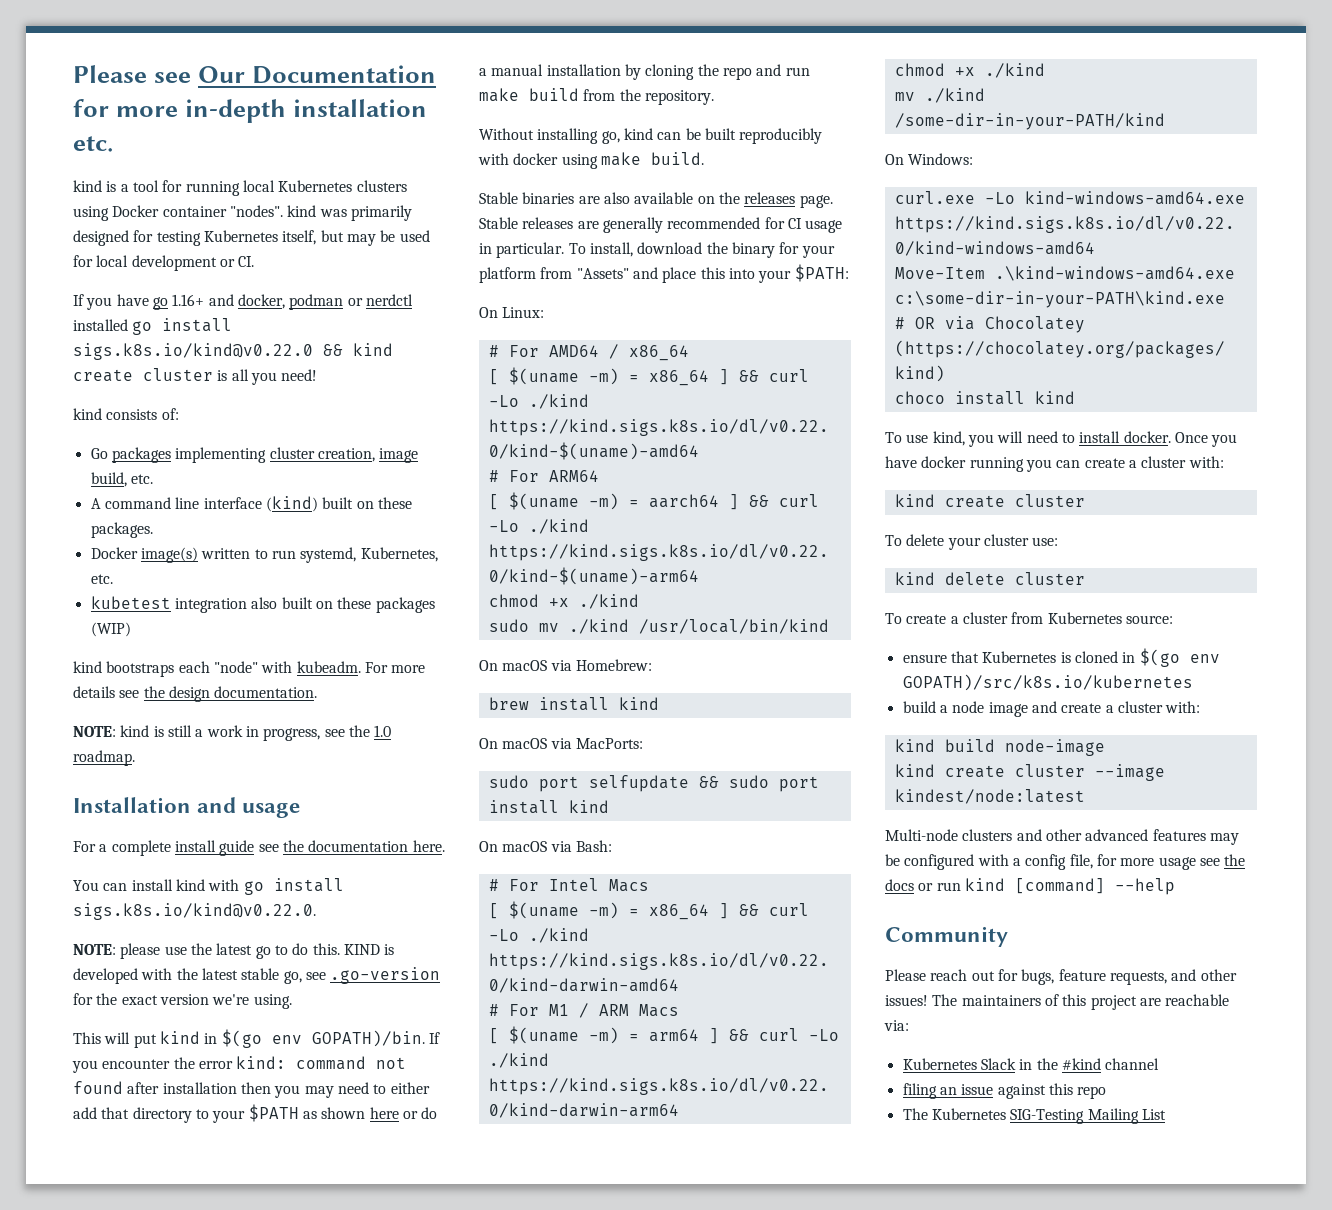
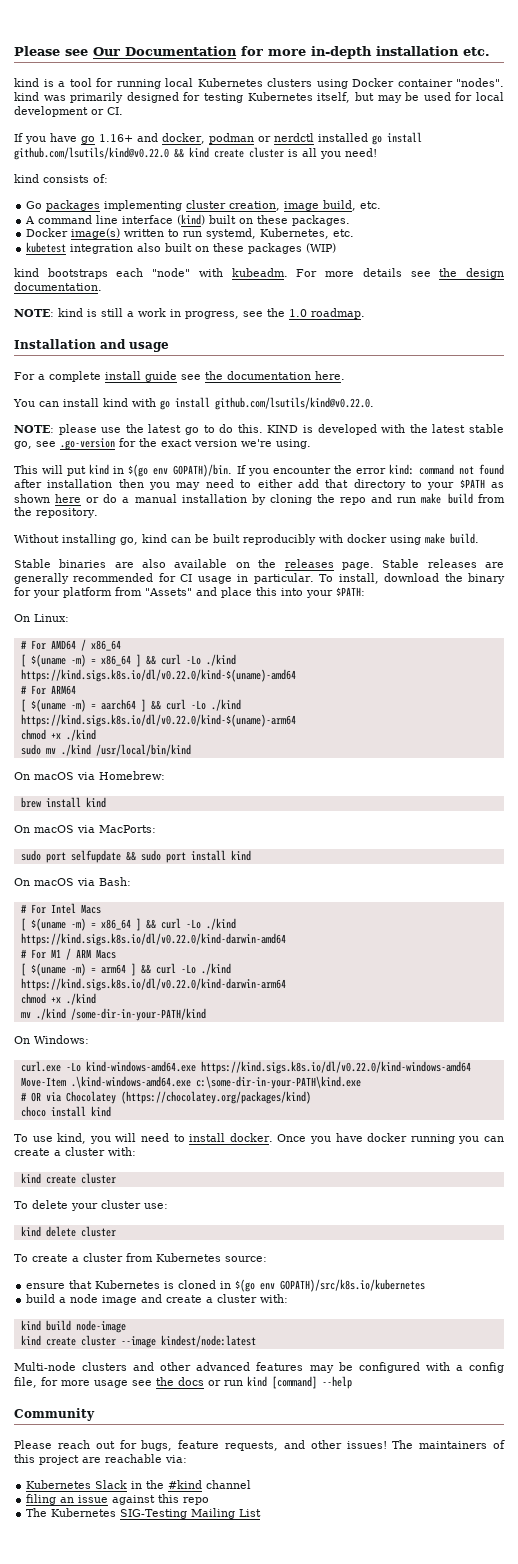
- If you have go 1.16+ and docker, podman or nerdctl installed go install sigs.k8s.io/kind@v0.22.0 && kind create cluster is all you need!
+ If you have go 1.16+ and docker, podman or nerdctl installed go install github.com/lsutils/kind@v0.22.0 && kind create cluster is all you need!
- You can install kind with go install sigs.k8s.io/kind@v0.22.0.
+ You can install kind with go install github.com/lsutils/kind@v0.22.0.

